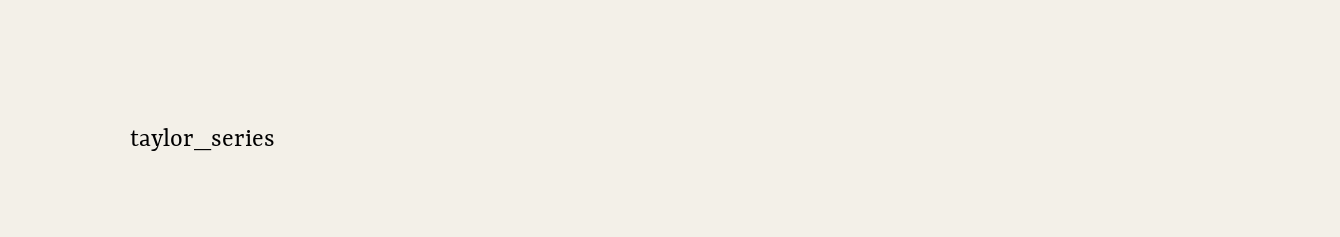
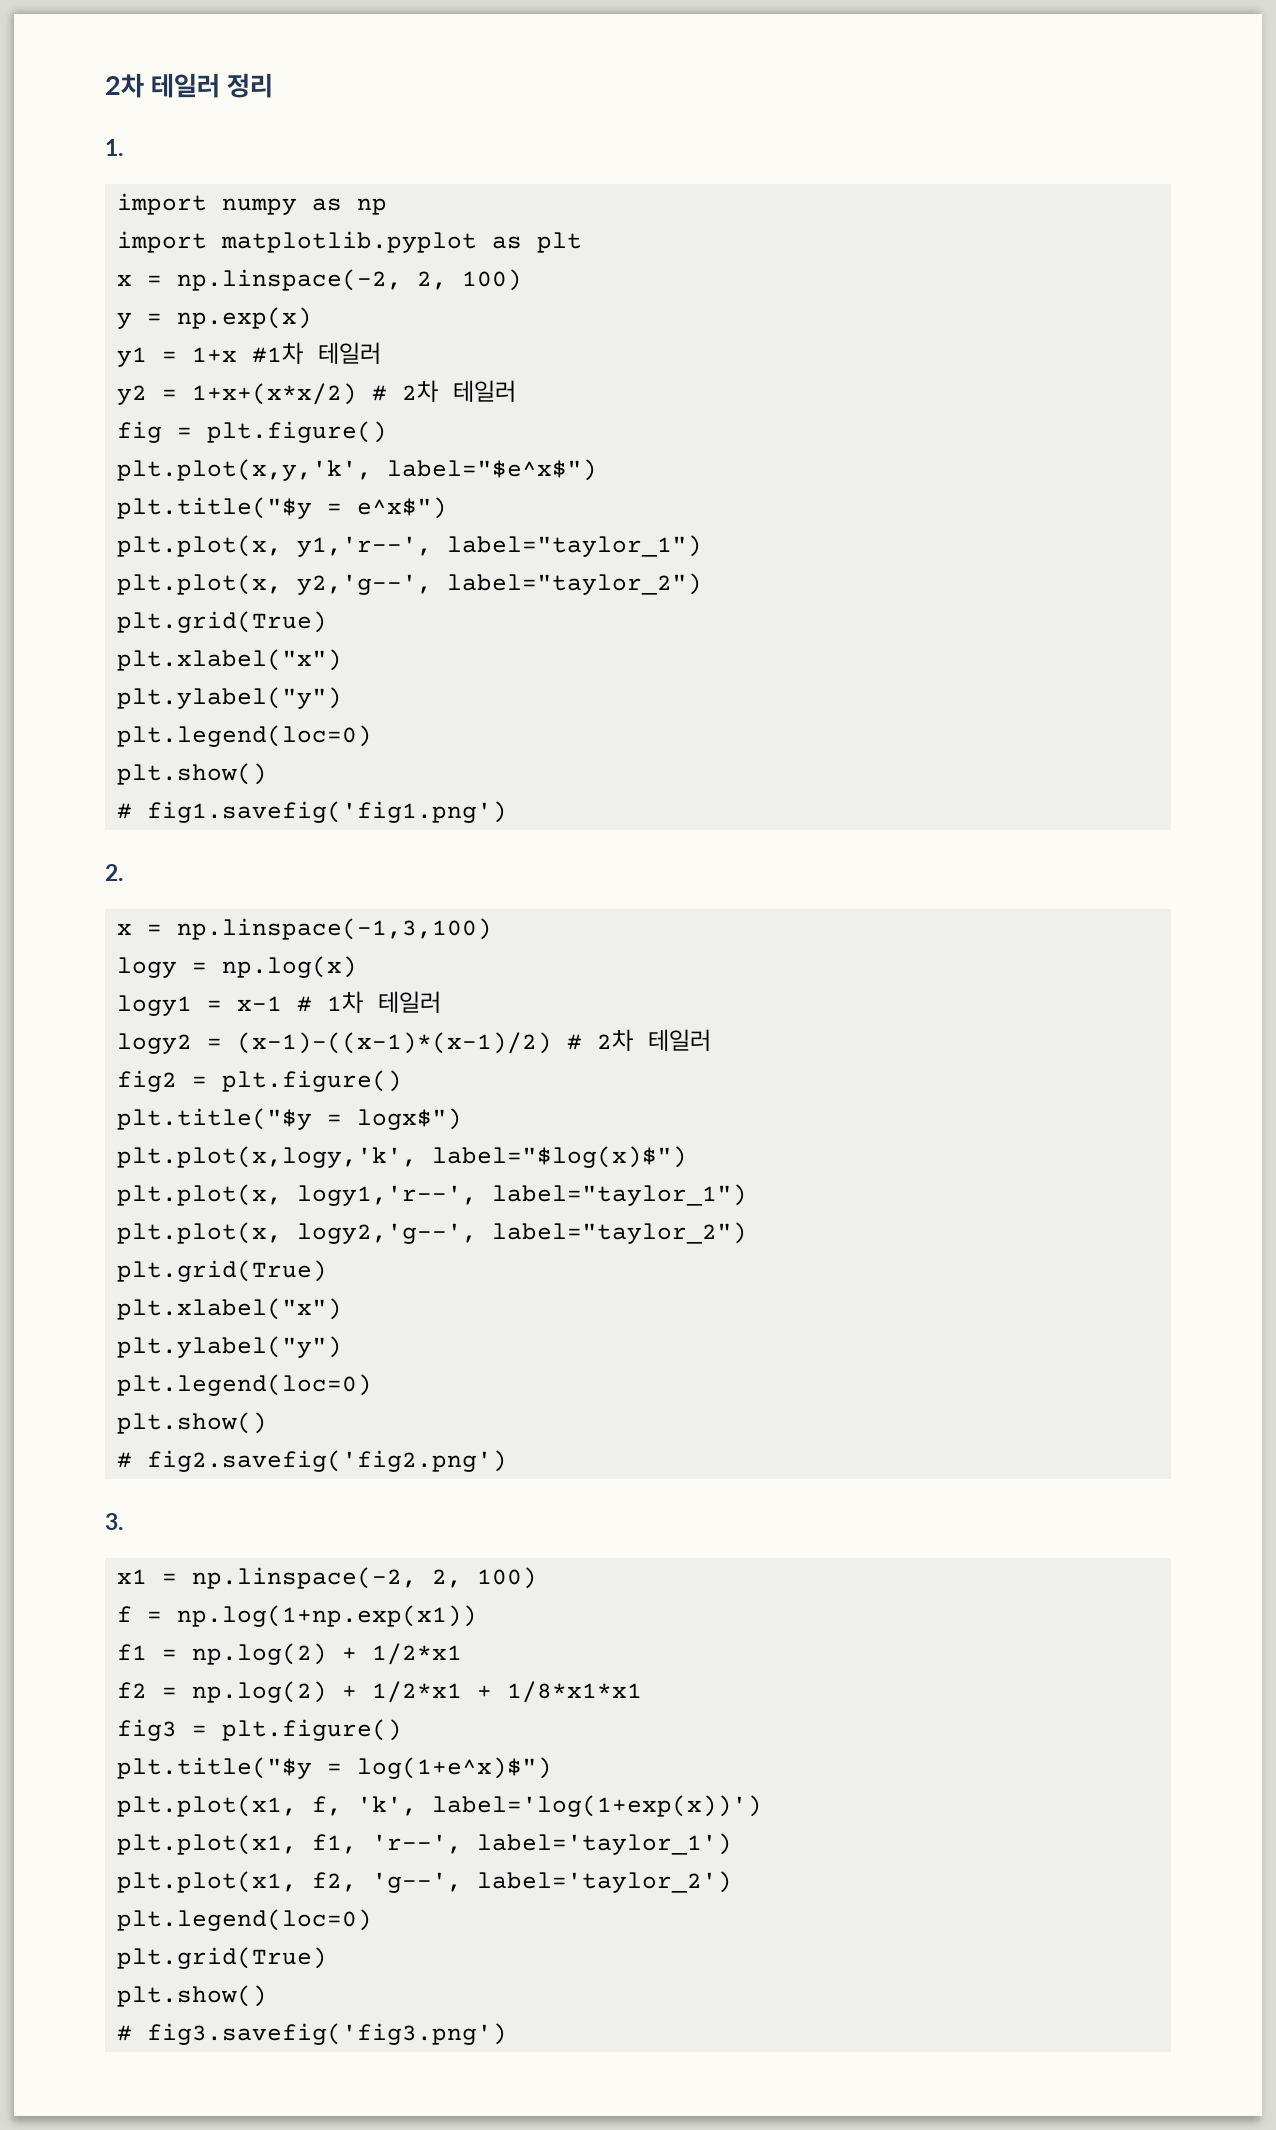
- taylor_series
+ 2차 테일러 정리
+ 1.
+ import numpy as np
+ import matplotlib.pyplot as plt
+ x = np.linspace(-2, 2, 100)
+ y = np.exp(x)
+ y1 = 1+x #1차 테일러
+ y2 = 1+x+(x*x/2) # 2차 테일러
+ fig = plt.figure()
+ plt.plot(x,y,'k', label="$e^x$")
+ plt.title("$y = e^x$")
+ plt.plot(x, y1,'r--', label="taylor_1")
+ plt.plot(x, y2,'g--', label="taylor_2")
+ plt.grid(True)
+ plt.xlabel("x")
+ plt.ylabel("y")
+ plt.legend(loc=0)
+ plt.show()
+ # fig1.savefig('fig1.png')
+ 2.
+ x = np.linspace(-1,3,100)
+ logy = np.log(x)
+ logy1 = x-1 # 1차 테일러
+ logy2 = (x-1)-((x-1)*(x-1)/2) # 2차 테일러
+ fig2 = plt.figure()
+ plt.title("$y = logx$")
+ plt.plot(x,logy,'k', label="$log(x)$")
+ plt.plot(x, logy1,'r--', label="taylor_1")
+ plt.plot(x, logy2,'g--', label="taylor_2")
+ plt.grid(True)
+ plt.xlabel("x")
+ plt.ylabel("y")
+ plt.legend(loc=0)
+ plt.show()
+ # fig2.savefig('fig2.png')
+ 3.
+ x1 = np.linspace(-2, 2, 100)
+ f = np.log(1+np.exp(x1))
+ f1 = np.log(2) + 1/2*x1
+ f2 = np.log(2) + 1/2*x1 + 1/8*x1*x1
+ fig3 = plt.figure()
+ plt.title("$y = log(1+e^x)$")
+ plt.plot(x1, f, 'k', label='log(1+exp(x))')
+ plt.plot(x1, f1, 'r--', label='taylor_1')
+ plt.plot(x1, f2, 'g--', label='taylor_2')
+ plt.legend(loc=0)
+ plt.grid(True)
+ plt.show()
+ # fig3.savefig('fig3.png')

